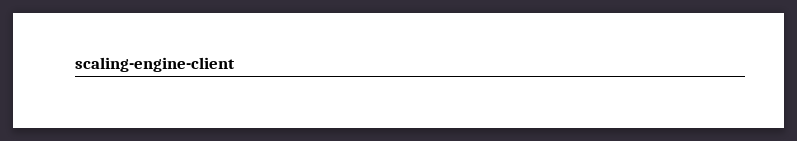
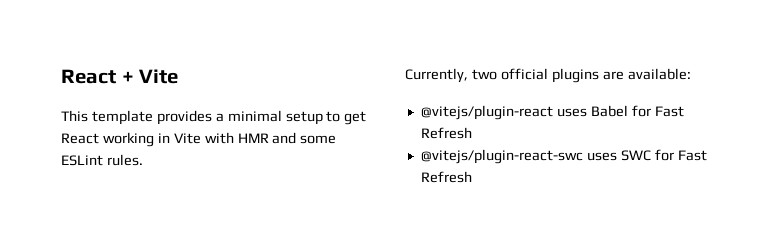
- scaling-engine-client
+ React + Vite
+ This template provides a minimal setup to get React working in Vite with HMR and some ESLint rules.
+ Currently, two official plugins are available:
+ @vitejs/plugin-react uses Babel for Fast Refresh
+ @vitejs/plugin-react-swc uses SWC for Fast Refresh

